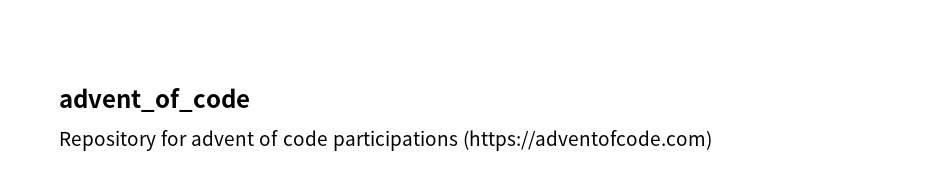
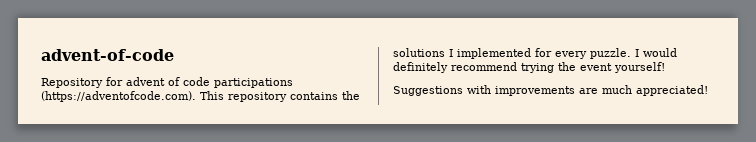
- advent_of_code
+ advent-of-code
- Repository for advent of code participations (https://adventofcode.com)
+ Repository for advent of code participations (https://adventofcode.com). This repository contains the solutions I implemented for every puzzle. I would definitely recommend trying the event yourself!
+ Suggestions with improvements are much appreciated!

